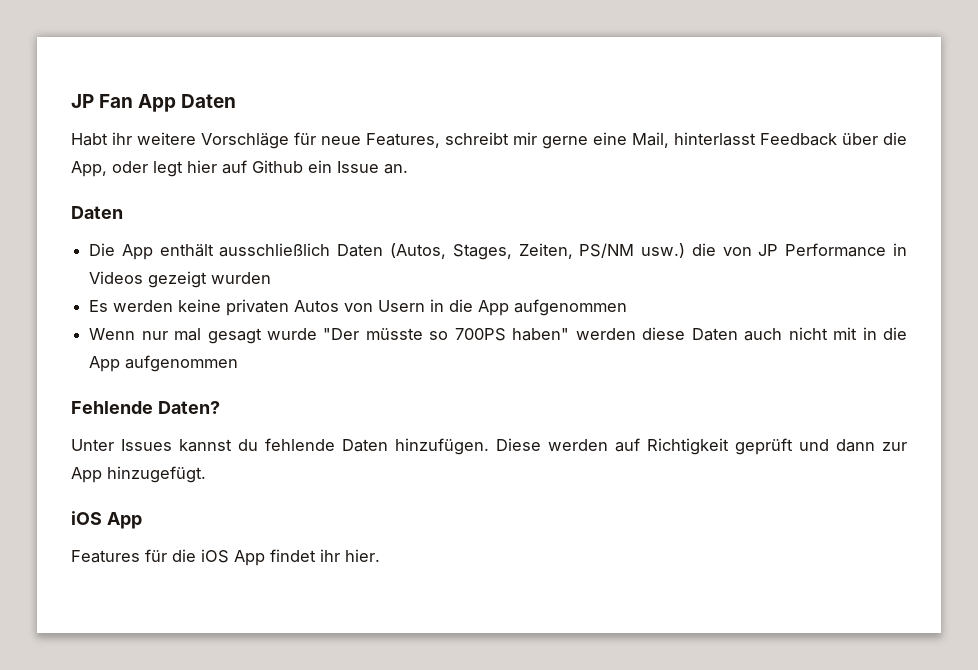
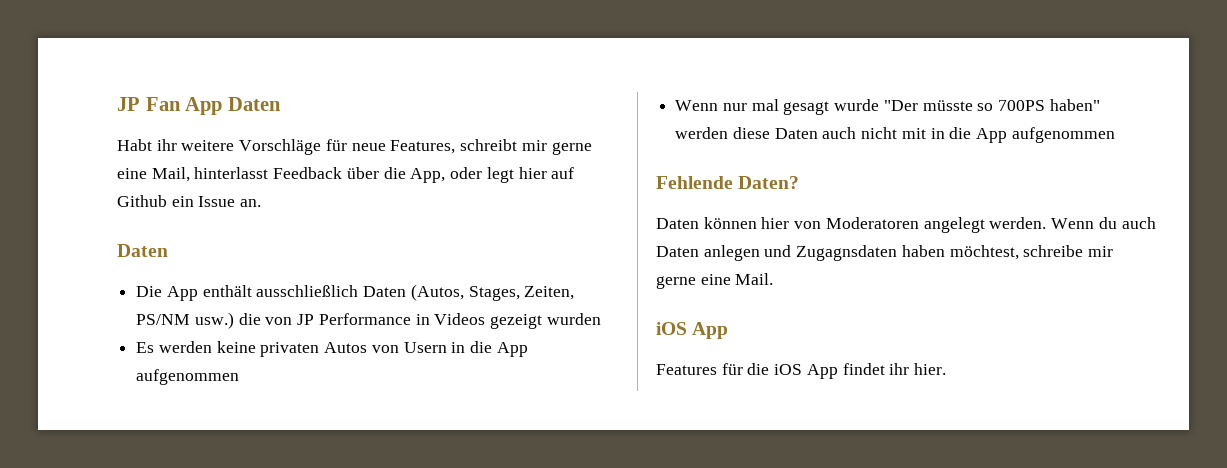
- Unter Issues kannst du fehlende Daten hinzufügen. Diese werden auf Richtigkeit geprüft und dann zur App hinzugefügt.
+ Daten können hier von Moderatoren angelegt werden. Wenn du auch Daten anlegen und Zugagnsdaten haben möchtest, schreibe mir gerne eine Mail.

